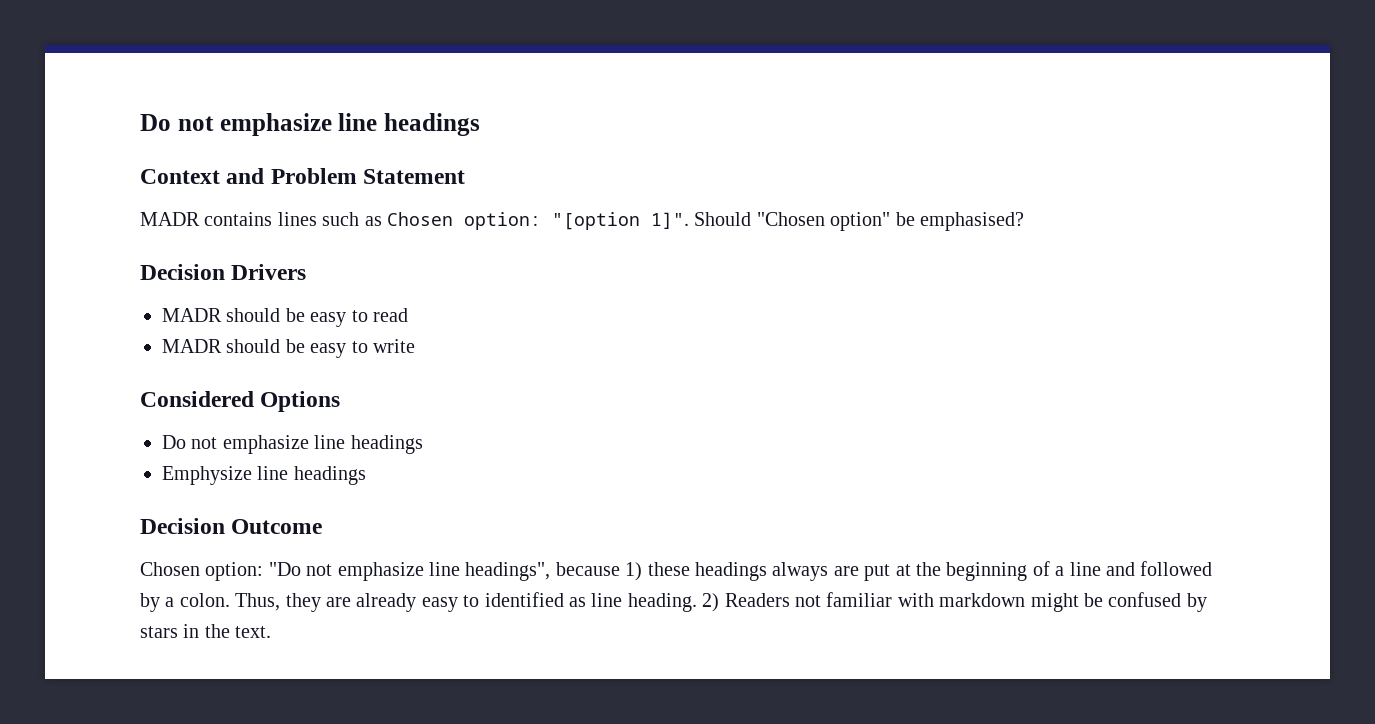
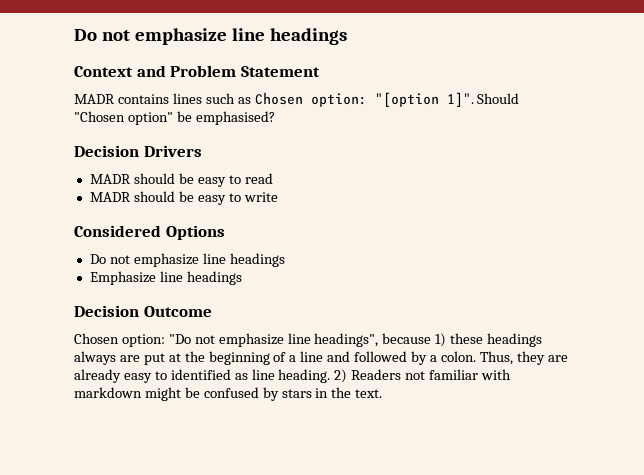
- Emphysize line headings
+ Emphasize line headings

